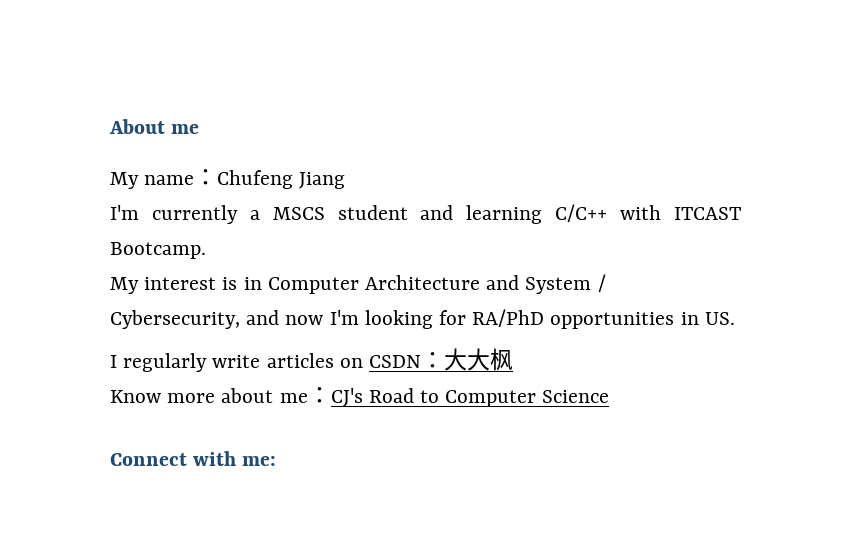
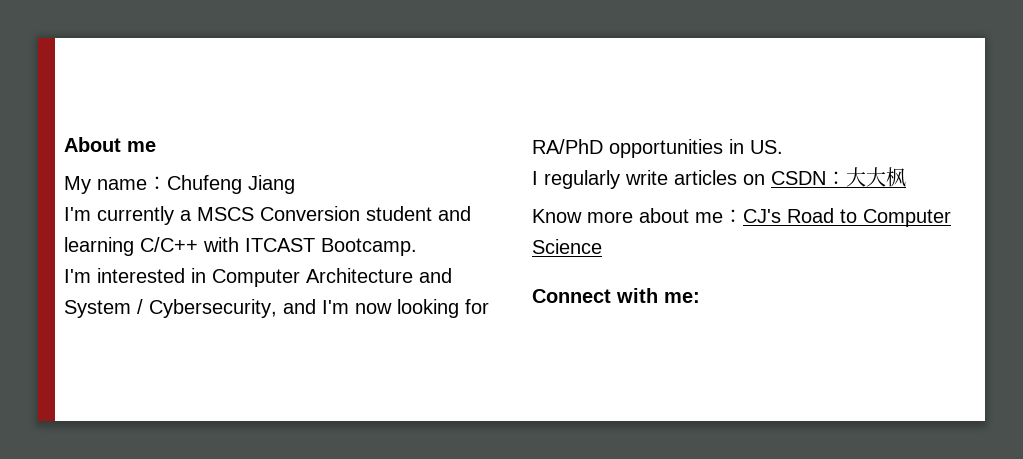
- I'm currently a MSCS student and learning C/C++ with ITCAST Bootcamp.
+ I'm currently a MSCS Conversion student and learning C/C++ with ITCAST Bootcamp.
- My interest is in Computer Architecture and System / Cybersecurity, and now I'm looking for RA/PhD opportunities in US.
+ I'm interested in Computer Architecture and System / Cybersecurity, and I'm now looking for RA/PhD opportunities in US.

